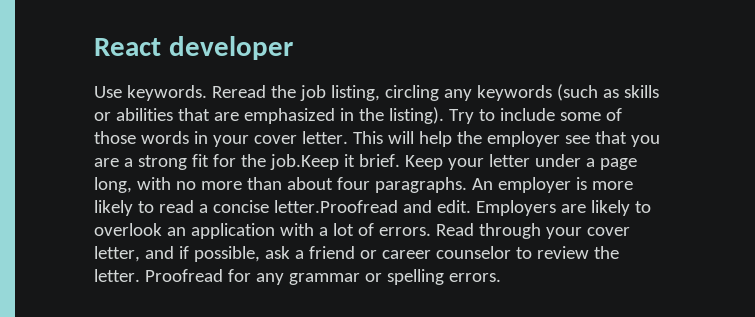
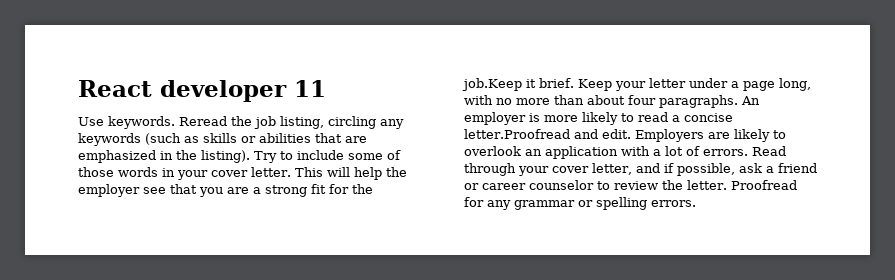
- React developer
+ React developer 11

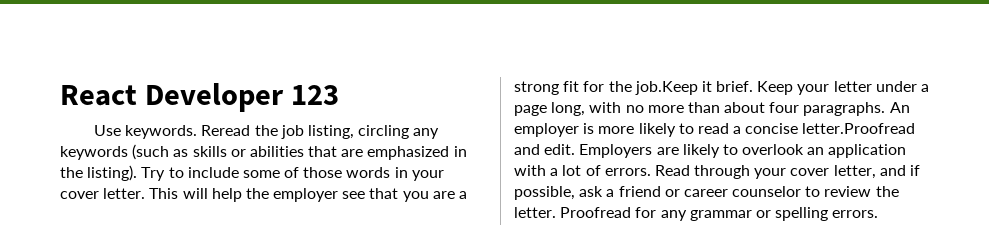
- React developer 11
+ React Developer 123

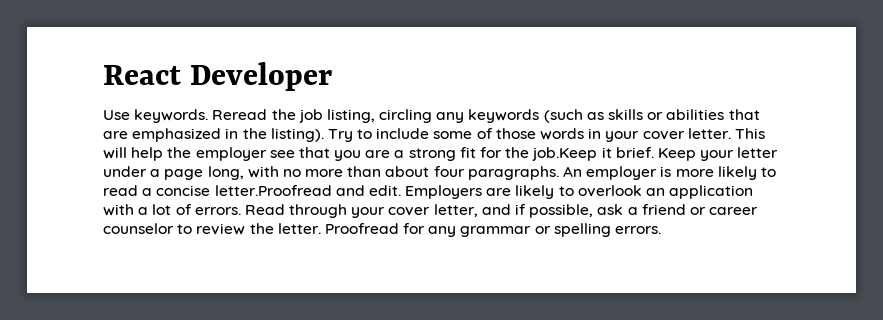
- React Developer 123
+ React Developer

